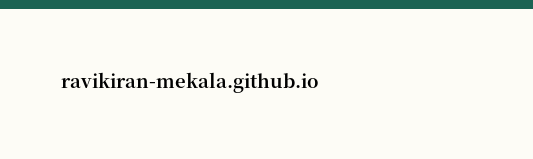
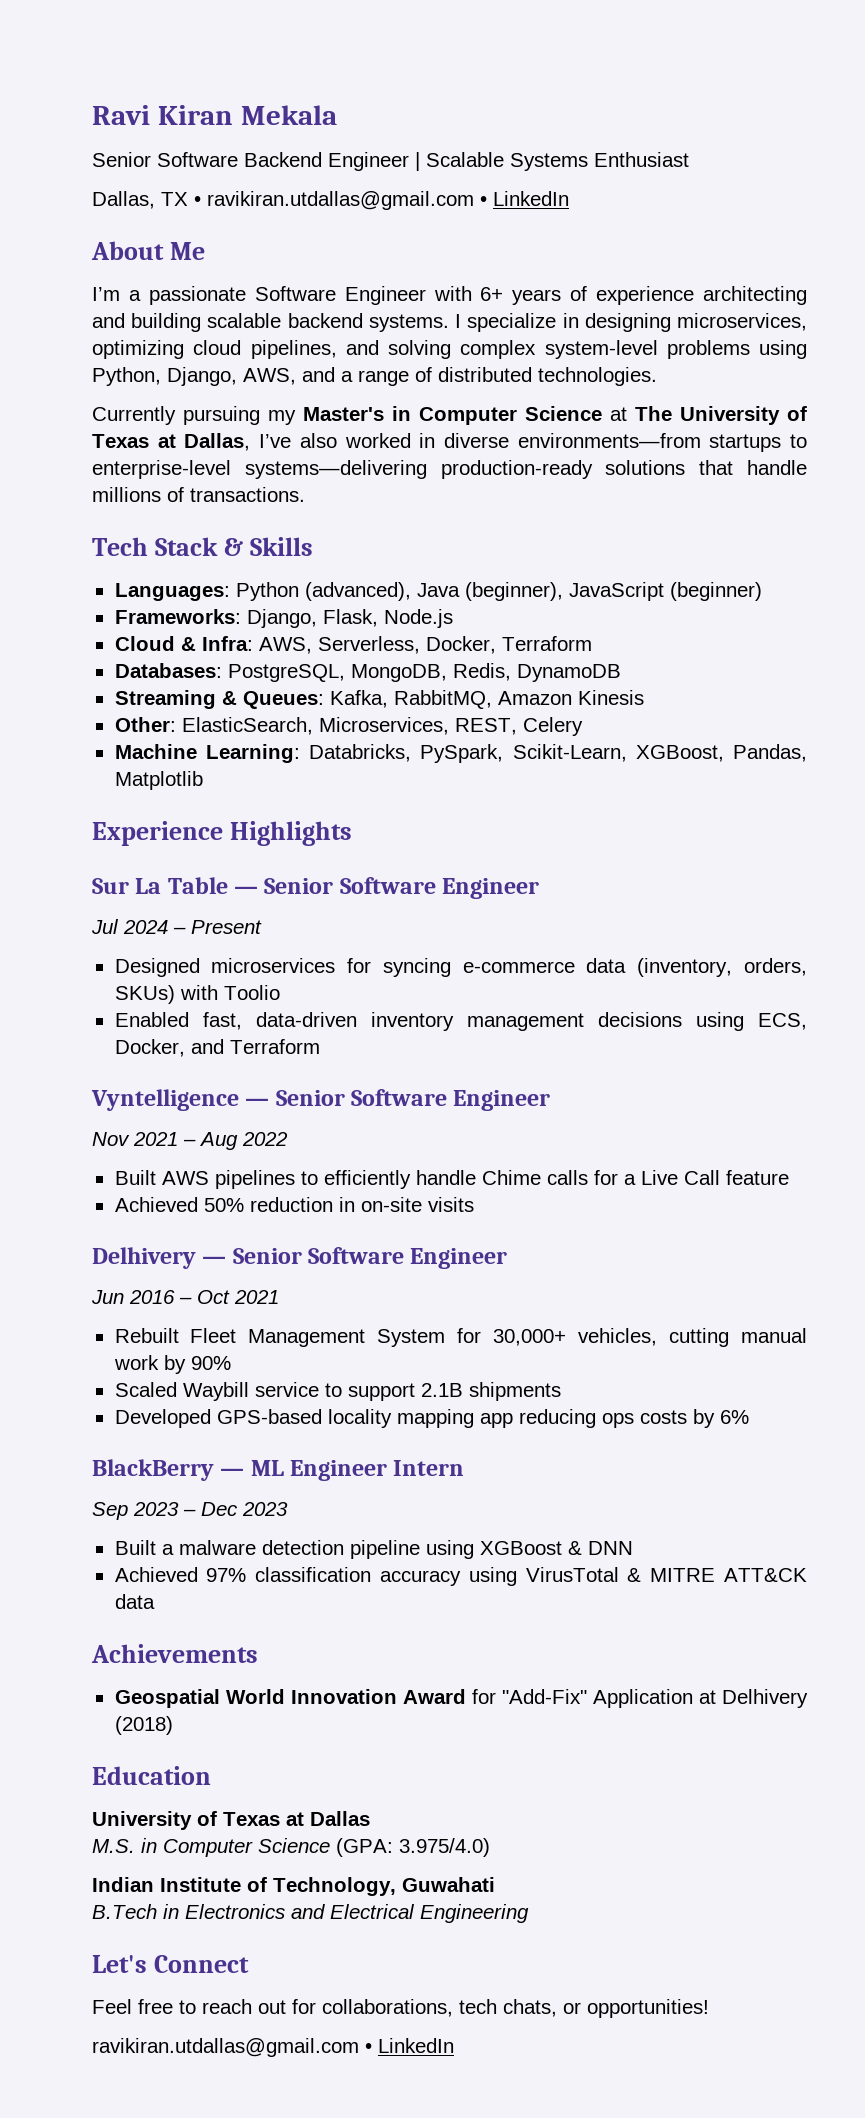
- ravikiran-mekala.github.io
+ Ravi Kiran Mekala
+ Senior Software Backend Engineer | Scalable Systems Enthusiast
+ Dallas, TX • ravikiran.utdallas@gmail.com • LinkedIn
+ About Me
+ I’m a passionate Software Engineer with 6+ years of experience architecting and building scalable backend systems. I specialize in designing microservices, optimizing cloud pipelines, and solving complex system-level problems using Python, Django, AWS, and a range of distributed technologies.
+ Currently pursuing my Master's in Computer Science at The University of Texas at Dallas, I’ve also worked in diverse environments—from startups to enterprise-level systems—delivering production-ready solutions that handle millions of transactions.
+ Tech Stack & Skills
+ Languages: Python (advanced), Java (beginner), JavaScript (beginner)
+ Frameworks: Django, Flask, Node.js
+ Cloud & Infra: AWS, Serverless, Docker, Terraform
+ Databases: PostgreSQL, MongoDB, Redis, DynamoDB
+ Streaming & Queues: Kafka, RabbitMQ, Amazon Kinesis
+ Other: ElasticSearch, Microservices, REST, Celery
+ Machine Learning: Databricks, PySpark, Scikit-Learn, XGBoost, Pandas, Matplotlib
+ Experience Highlights
+ Sur La Table — Senior Software Engineer
+ Jul 2024 – Present
+ Designed microservices for syncing e-commerce data (inventory, orders, SKUs) with Toolio
+ Enabled fast, data-driven inventory management decisions using ECS, Docker, and Terraform
+ Vyntelligence — Senior Software Engineer
+ Nov 2021 – Aug 2022
+ Built AWS pipelines to efficiently handle Chime calls for a Live Call feature
+ Achieved 50% reduction in on-site visits
+ Delhivery — Senior Software Engineer
+ Jun 2016 – Oct 2021
+ Rebuilt Fleet Management System for 30,000+ vehicles, cutting manual work by 90%
+ Scaled Waybill service to support 2.1B shipments
+ Developed GPS-based locality mapping app reducing ops costs by 6%
+ BlackBerry — ML Engineer Intern
+ Sep 2023 – Dec 2023
+ Built a malware detection pipeline using XGBoost & DNN
+ Achieved 97% classification accuracy using VirusTotal & MITRE ATT&CK data
+ Achievements
+ Geospatial World Innovation Award for "Add-Fix" Application at Delhivery (2018)
+ Education
+ University of Texas at Dallas
+ M.S. in Computer Science (GPA: 3.975/4.0)
+ Indian Institute of Technology, Guwahati
+ B.Tech in Electronics and Electrical Engineering
+ Let's Connect
+ Feel free to reach out for collaborations, tech chats, or opportunities!
+ ravikiran.utdallas@gmail.com • LinkedIn

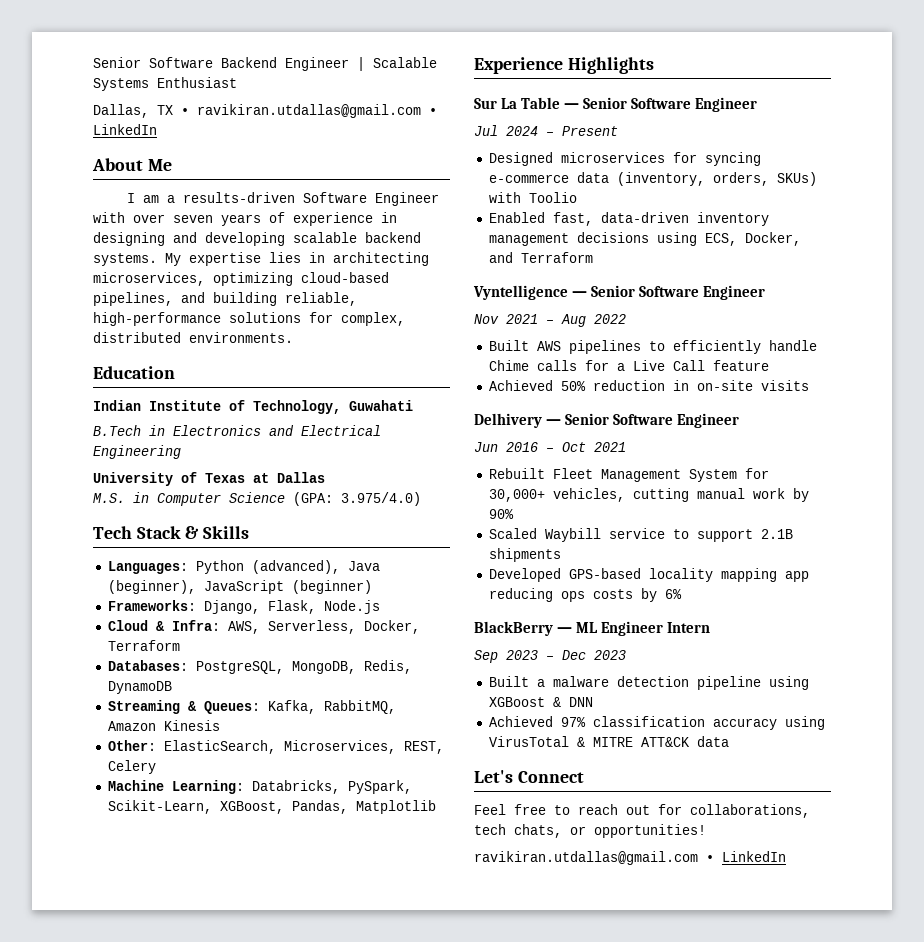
- Ravi Kiran Mekala
- I’m a passionate Software Engineer with 6+ years of experience architecting and building scalable backend systems. I specialize in designing microservices, optimizing cloud pipelines, and solving complex system-level problems using Python, Django, AWS, and a range of distributed technologies.
- Currently pursuing my Master's in Computer Science at The University of Texas at Dallas, I’ve also worked in diverse environments—from startups to enterprise-level systems—delivering production-ready solutions that handle millions of transactions.
+ I am a results-driven Software Engineer with over seven years of experience in designing and developing scalable backend systems. My expertise lies in architecting microservices, optimizing cloud-based pipelines, and building reliable, high-performance solutions for complex, distributed environments.
+ Education
+ Indian Institute of Technology, Guwahati
+ B.Tech in Electronics and Electrical Engineering
+ University of Texas at Dallas
+ M.S. in Computer Science (GPA: 3.975/4.0)
- Achievements
- Geospatial World Innovation Award for "Add-Fix" Application at Delhivery (2018)
- Education
- University of Texas at Dallas
- M.S. in Computer Science (GPA: 3.975/4.0)
- Indian Institute of Technology, Guwahati
- B.Tech in Electronics and Electrical Engineering

